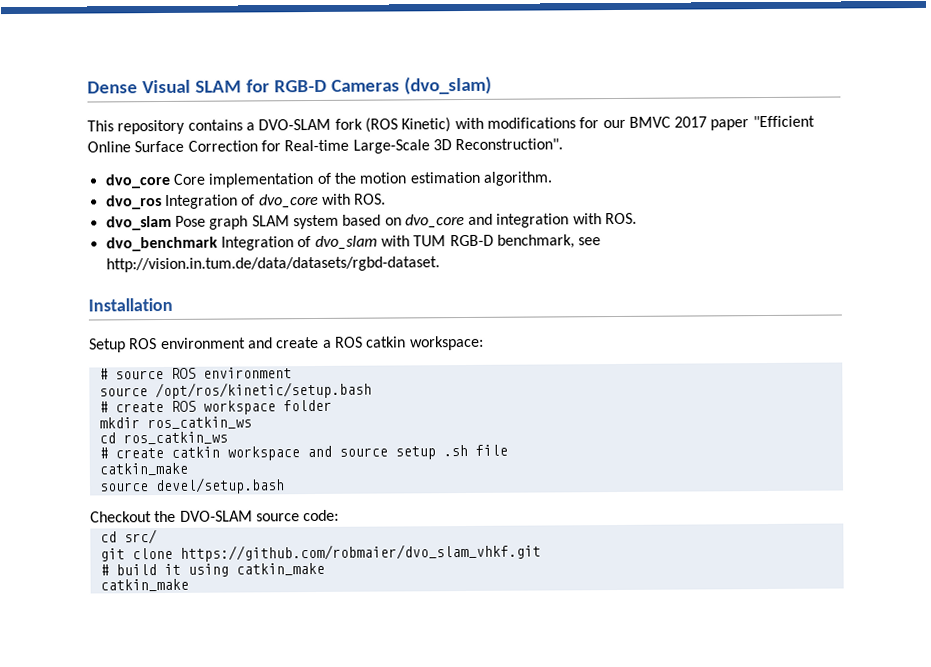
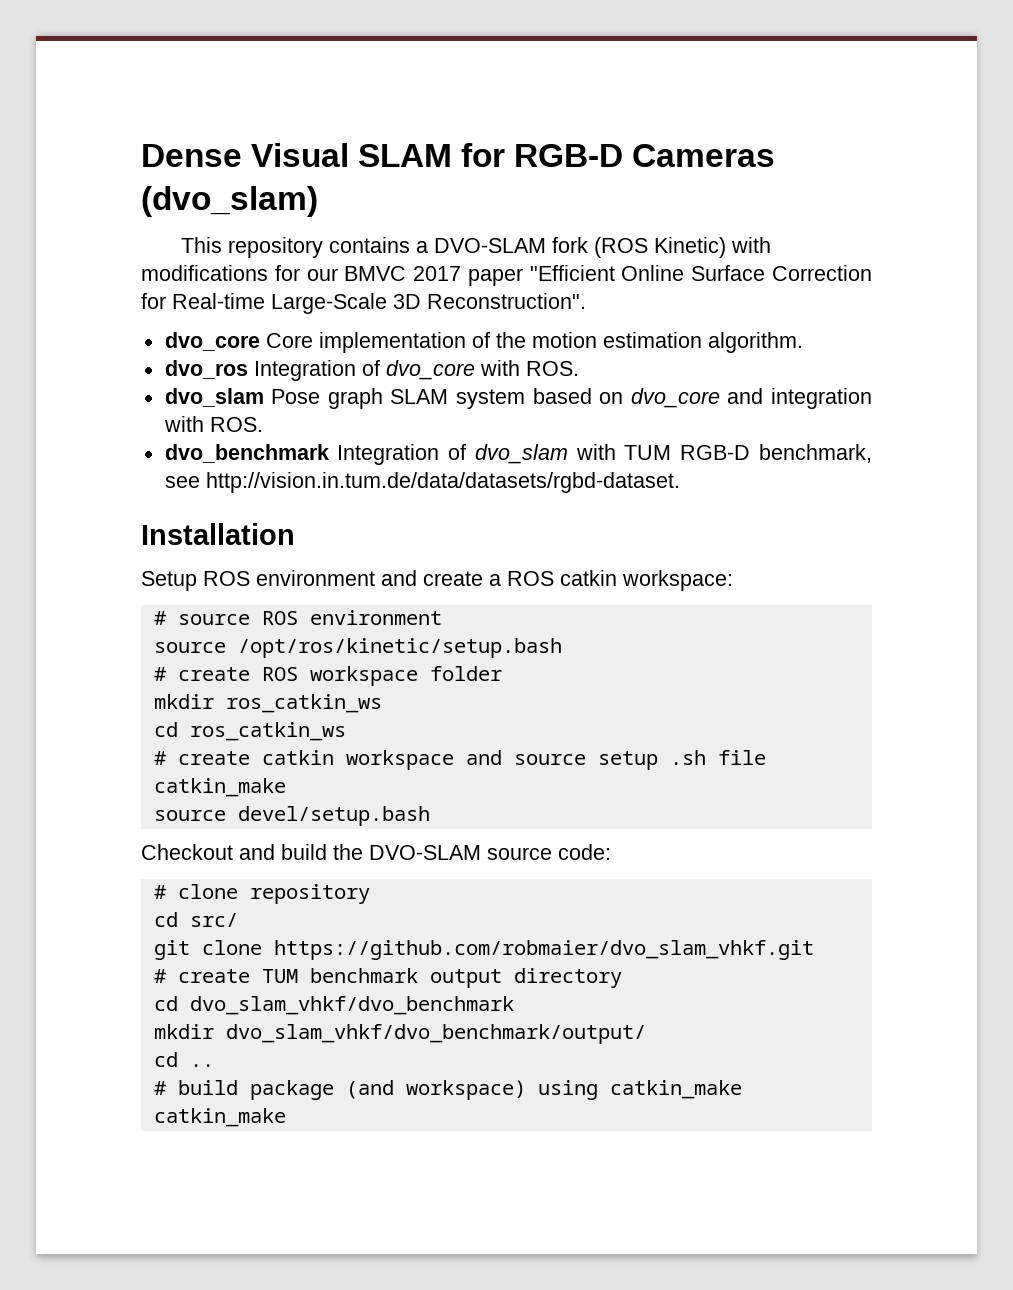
- Checkout the DVO-SLAM source code:
+ Checkout and build the DVO-SLAM source code:
+ # clone repository
+ # create TUM benchmark output directory
+ cd dvo_slam_vhkf/dvo_benchmark
+ mkdir dvo_slam_vhkf/dvo_benchmark/output/
+ cd ..
- # build it using catkin_make
+ # build package (and workspace) using catkin_make

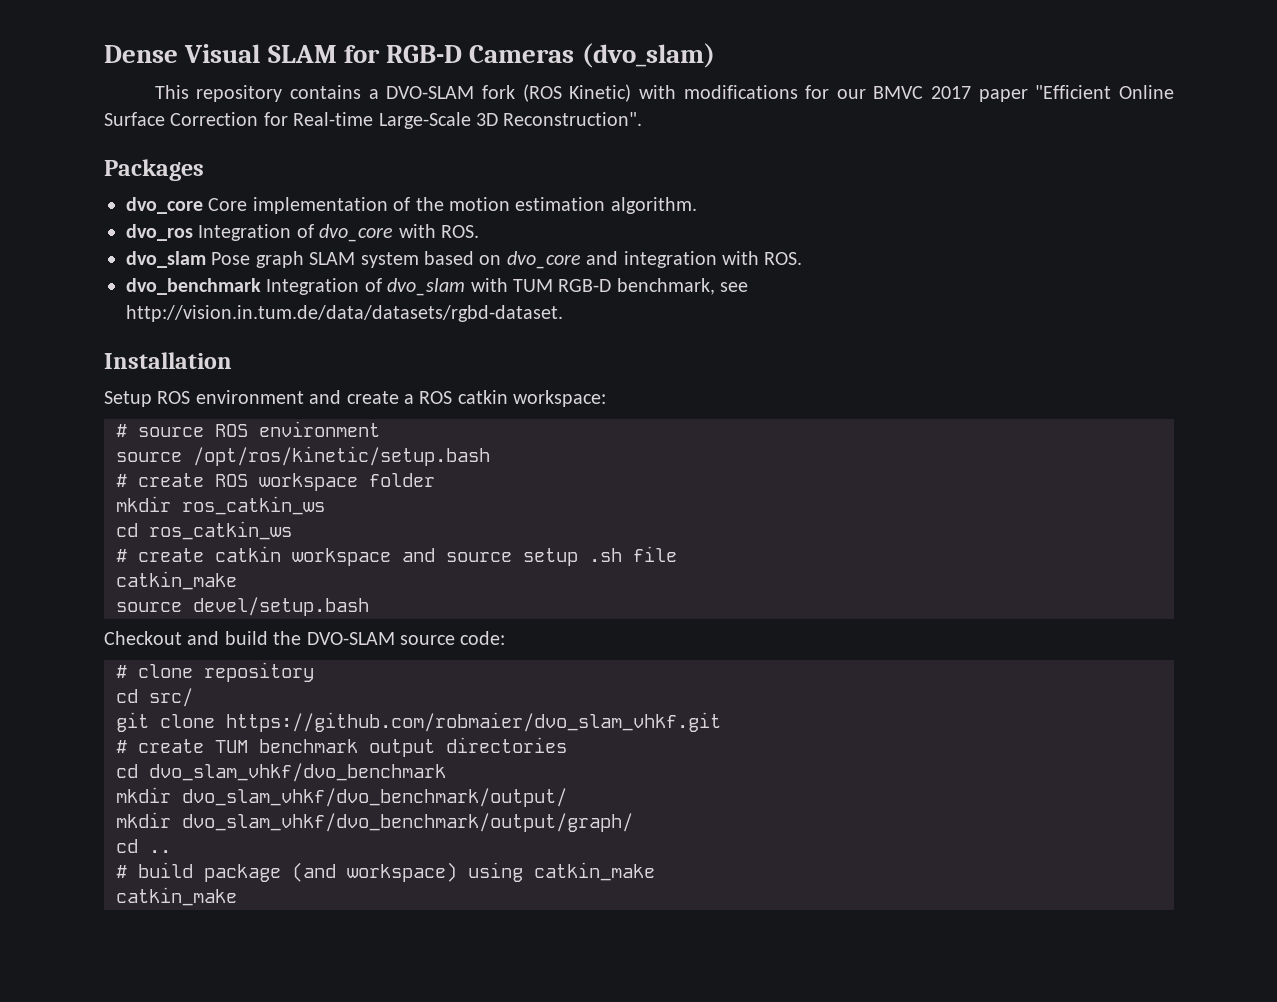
+ Packages
- # create TUM benchmark output directory
+ # create TUM benchmark output directories
+ mkdir dvo_slam_vhkf/dvo_benchmark/output/graph/

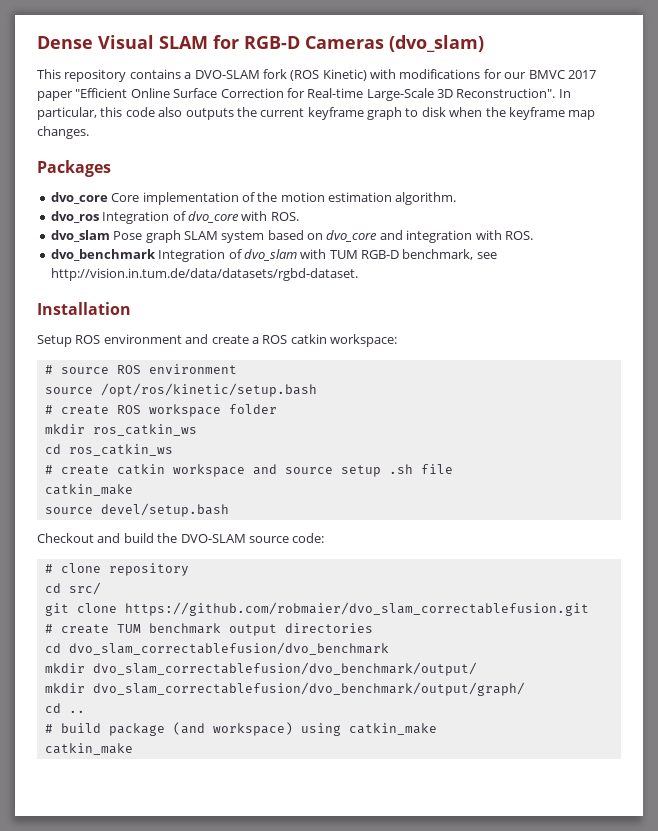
+ In particular, this code also outputs the current keyframe graph to disk when the keyframe map changes.
- git clone https://github.com/robmaier/dvo_slam_vhkf.git
+ git clone https://github.com/robmaier/dvo_slam_correctablefusion.git
- cd dvo_slam_vhkf/dvo_benchmark
- mkdir dvo_slam_vhkf/dvo_benchmark/output/
- mkdir dvo_slam_vhkf/dvo_benchmark/output/graph/
+ cd dvo_slam_correctablefusion/dvo_benchmark
+ mkdir dvo_slam_correctablefusion/dvo_benchmark/output/
+ mkdir dvo_slam_correctablefusion/dvo_benchmark/output/graph/

